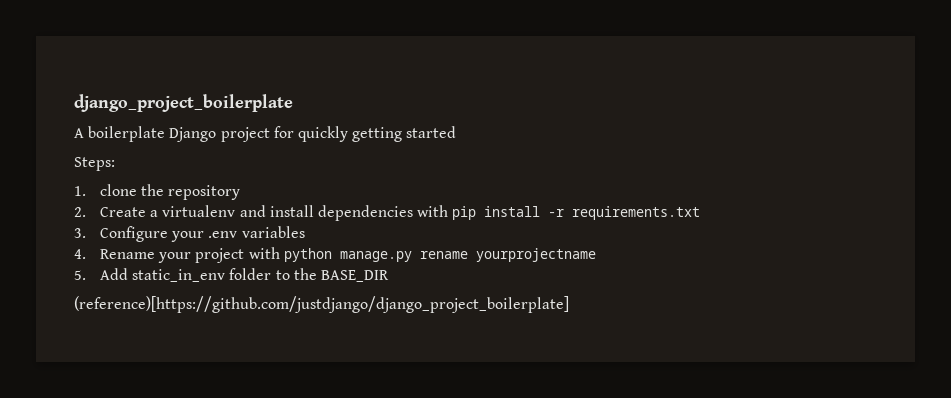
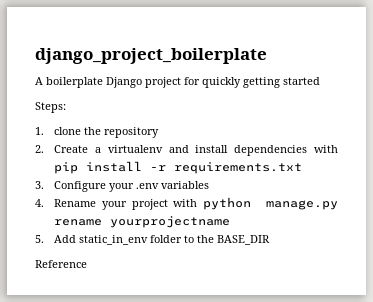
- (reference)[https://github.com/justdjango/django_project_boilerplate]
+ Reference

